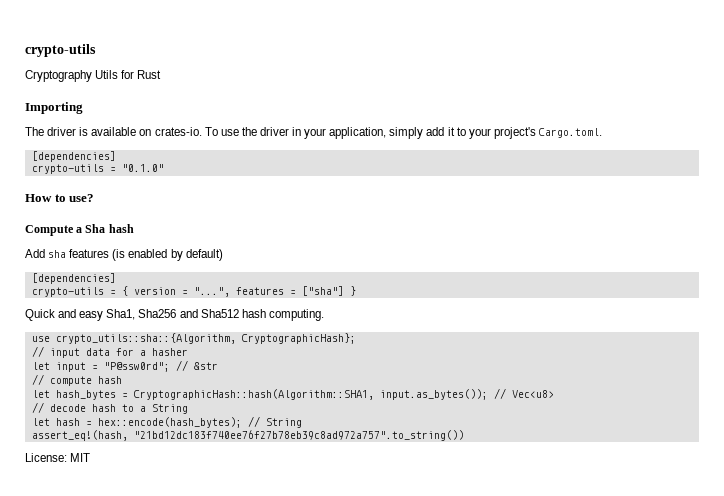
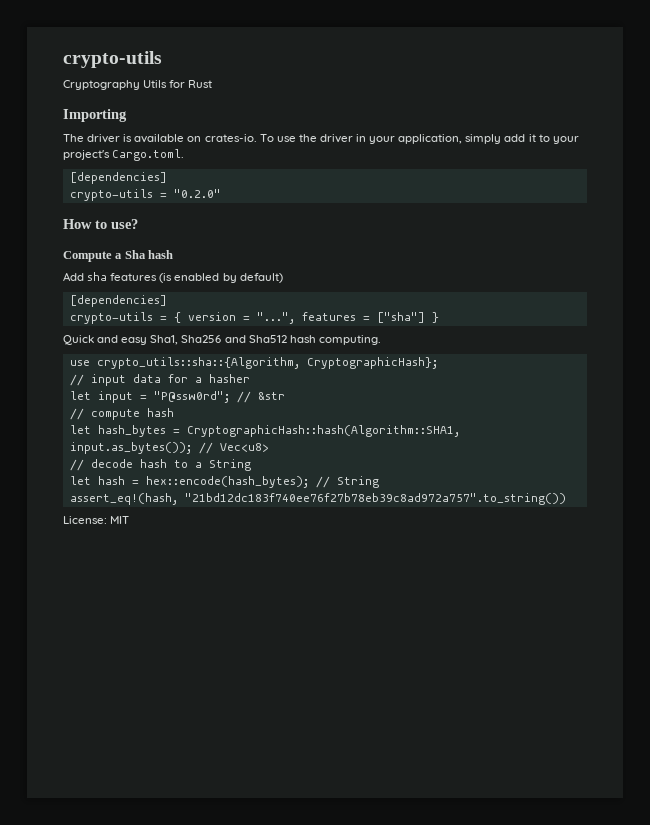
- crypto-utils = "0.1.0"
+ crypto-utils = "0.2.0"

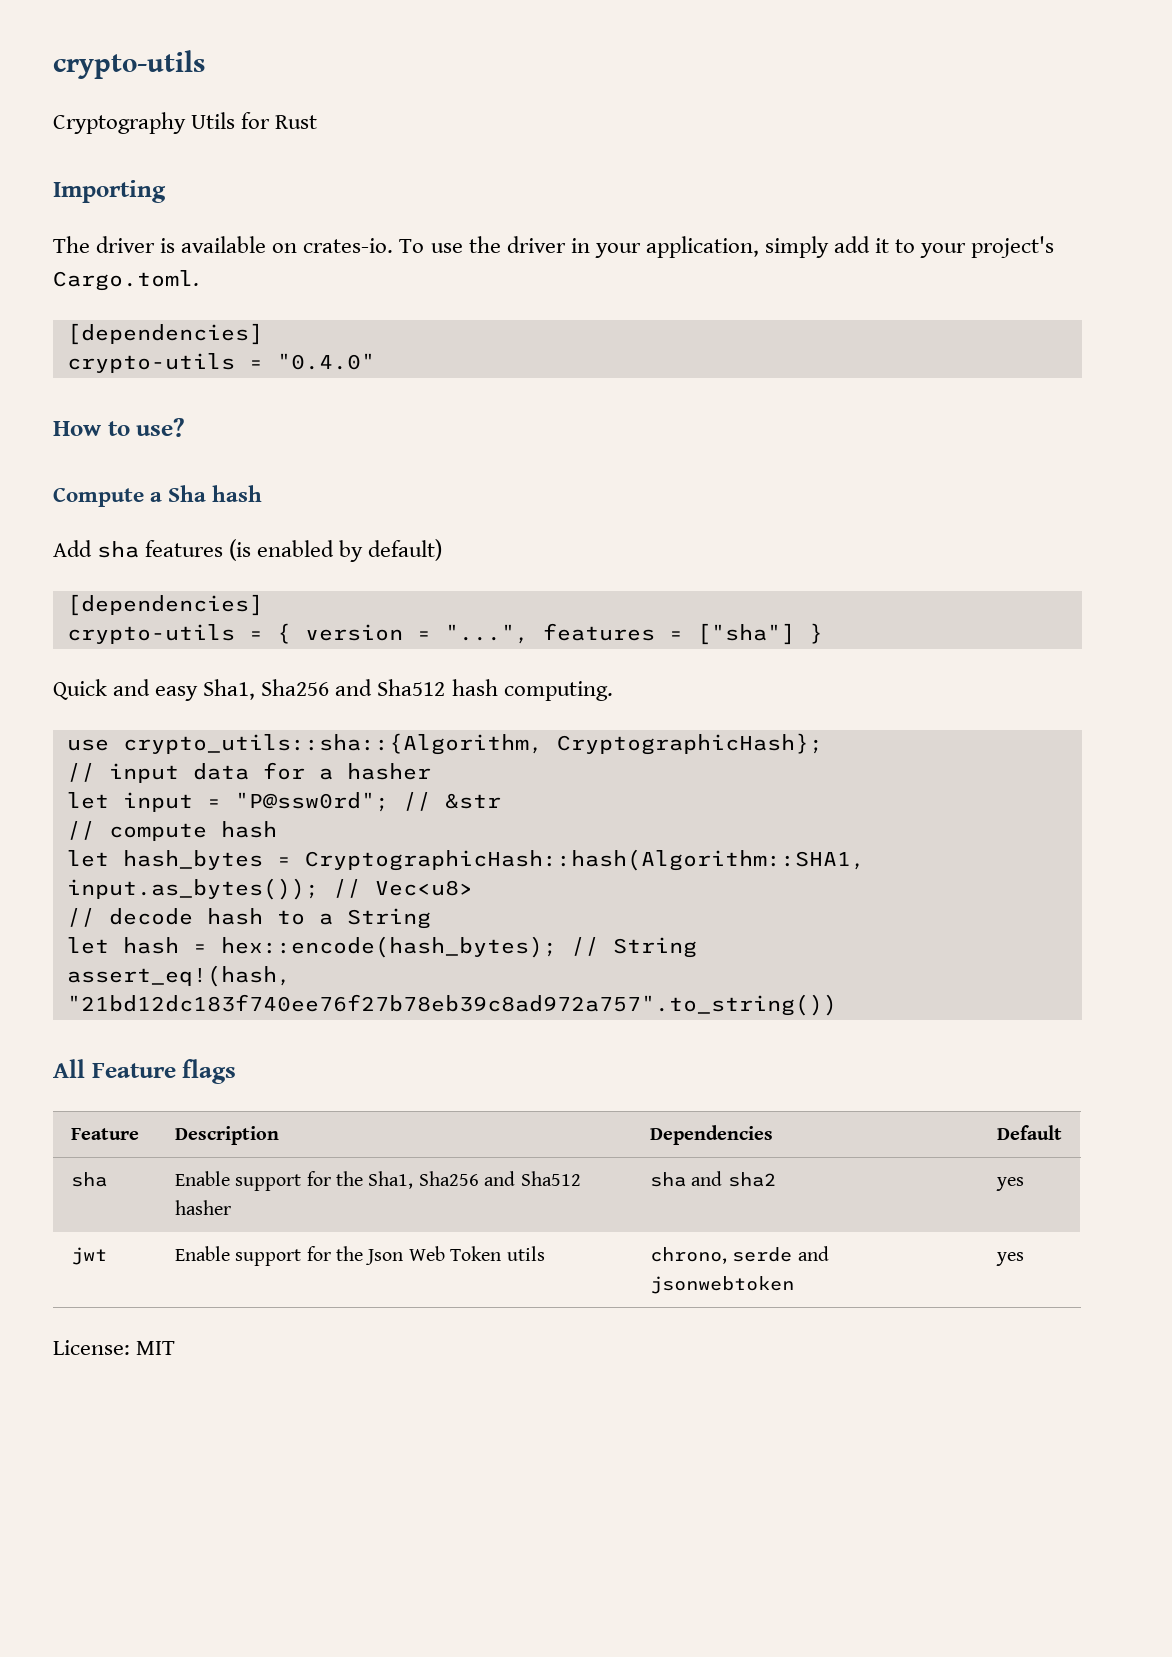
- crypto-utils = "0.2.0"
+ crypto-utils = "0.4.0"
+ All Feature flags
+ Feature | Description | Dependencies | Default
+ sha | Enable support for the Sha1, Sha256 and Sha512 hasher | sha and sha2 | yes
+ jwt | Enable support for the Json Web Token utils | chrono, serde and jsonwebtoken | yes

